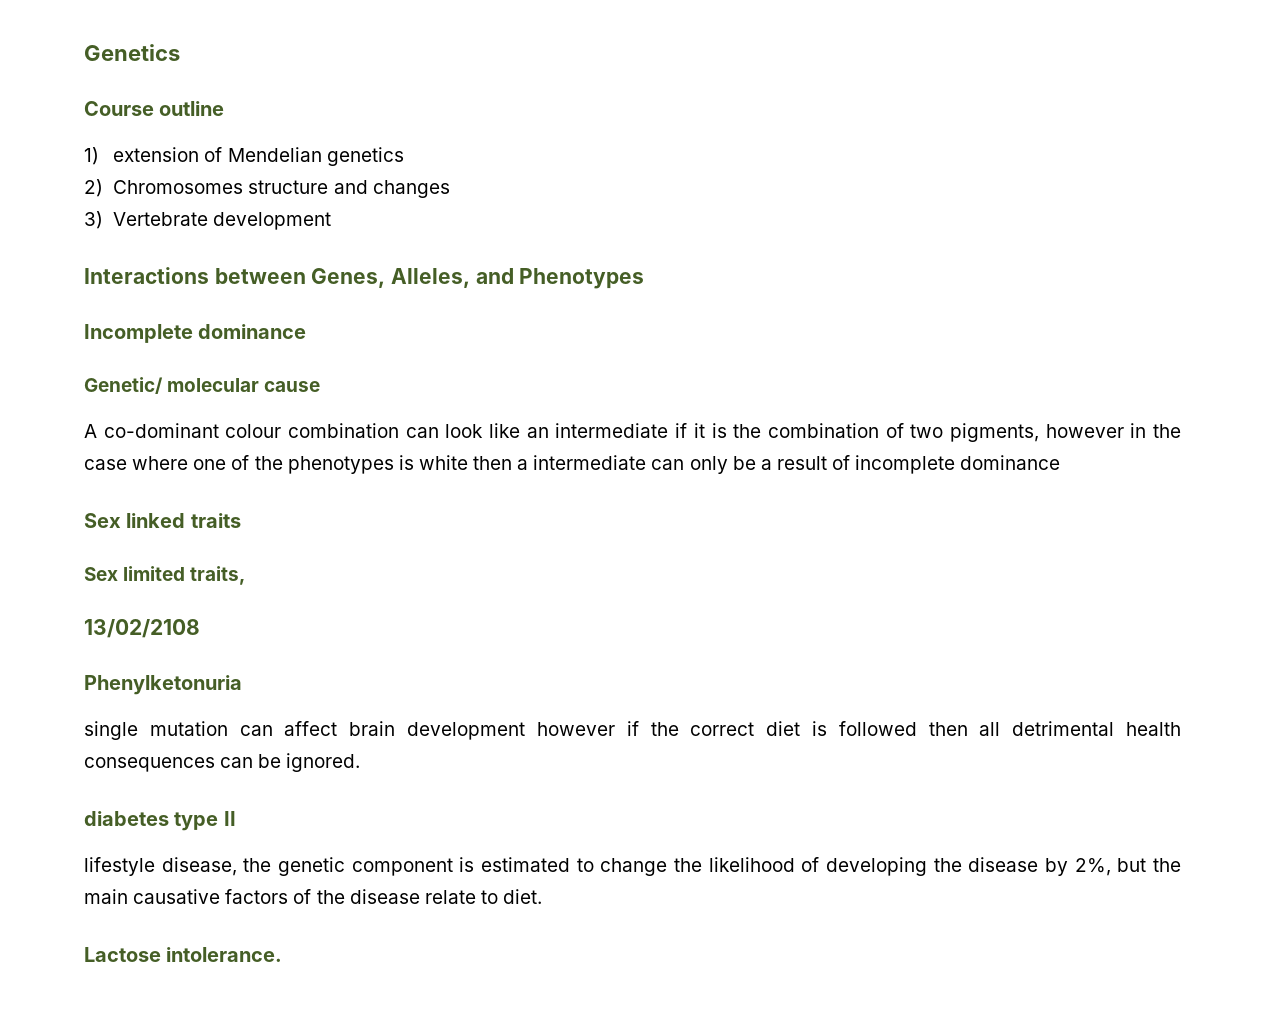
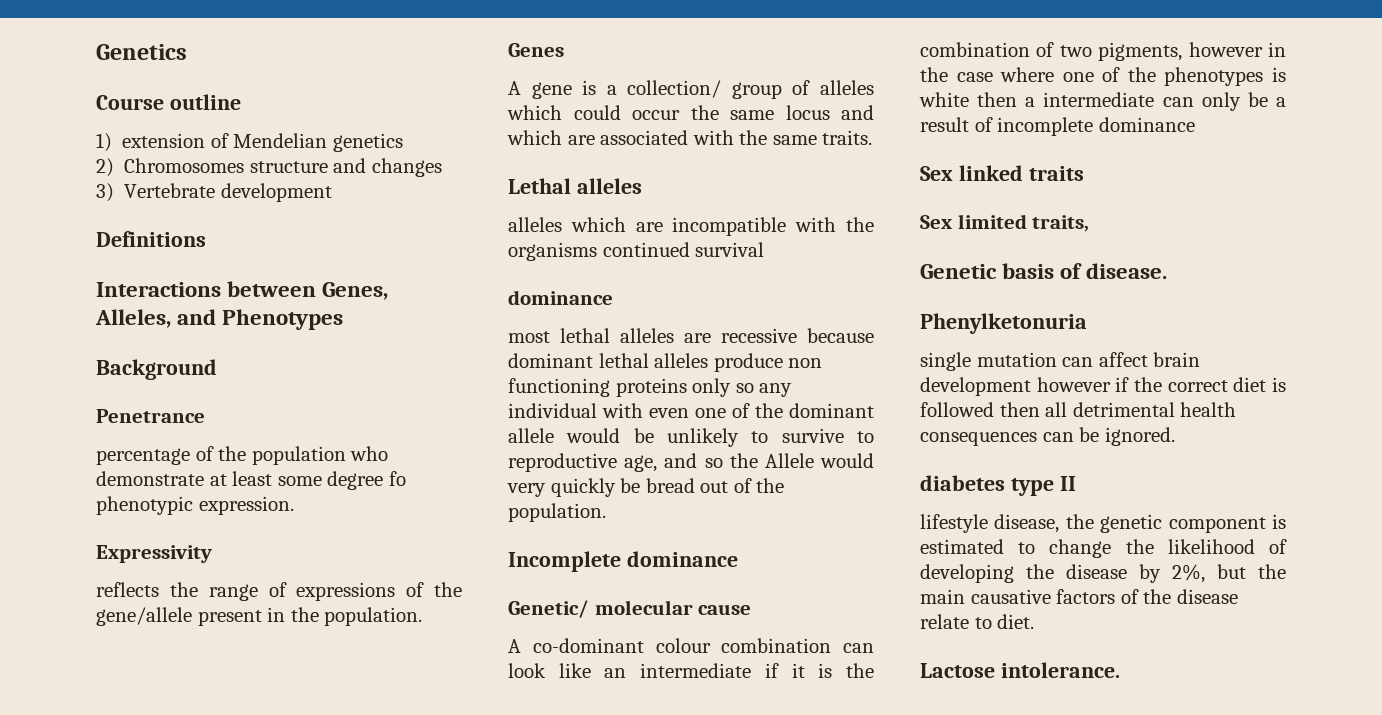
+ Definitions
+ Background
+ Penetrance
+ percentage of the population who demonstrate at least some degree fo phenotypic expression.
+ Expressivity
+ reflects the range of expressions of the gene/allele present in the population.
+ Genes
+ A gene is a collection/ group of alleles which could occur the same locus and which are associated with the same traits.
+ Lethal alleles
+ alleles which are incompatible with the organisms continued survival
+ dominance
+ most lethal alleles are recessive because dominant lethal alleles produce non functioning proteins only so any individual with even one of the dominant allele would be unlikely to survive to reproductive age, and so the Allele would very quickly be bread out of the population.
- 13/02/2108
+ Genetic basis of disease.

